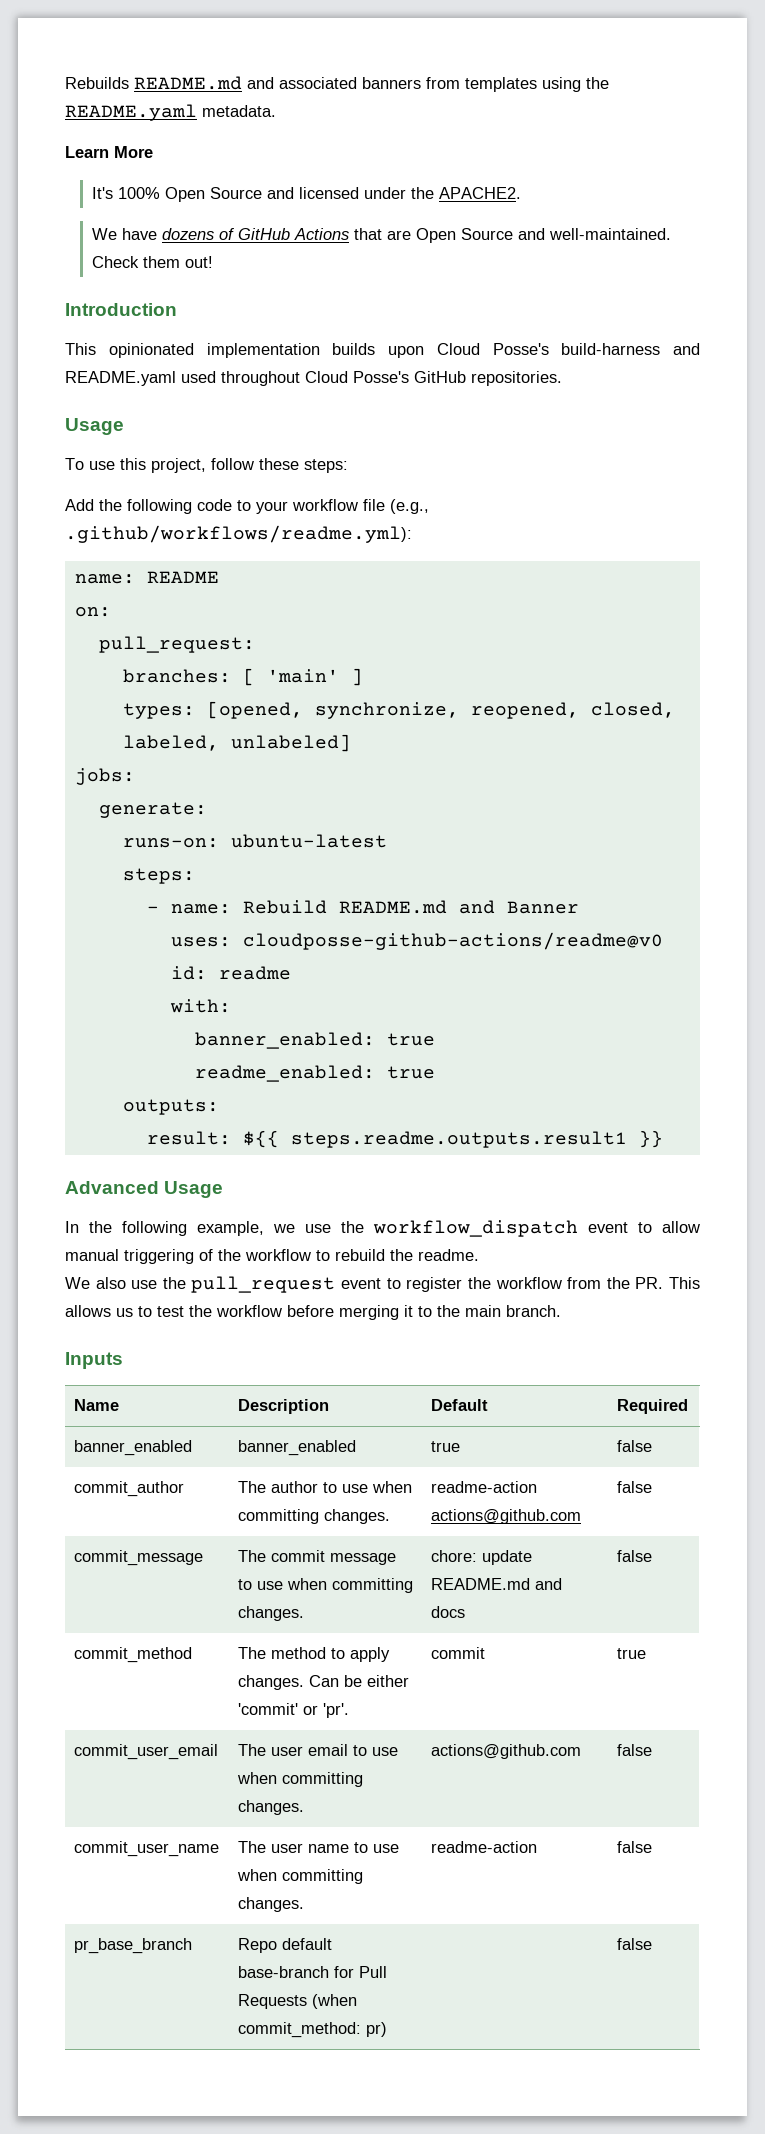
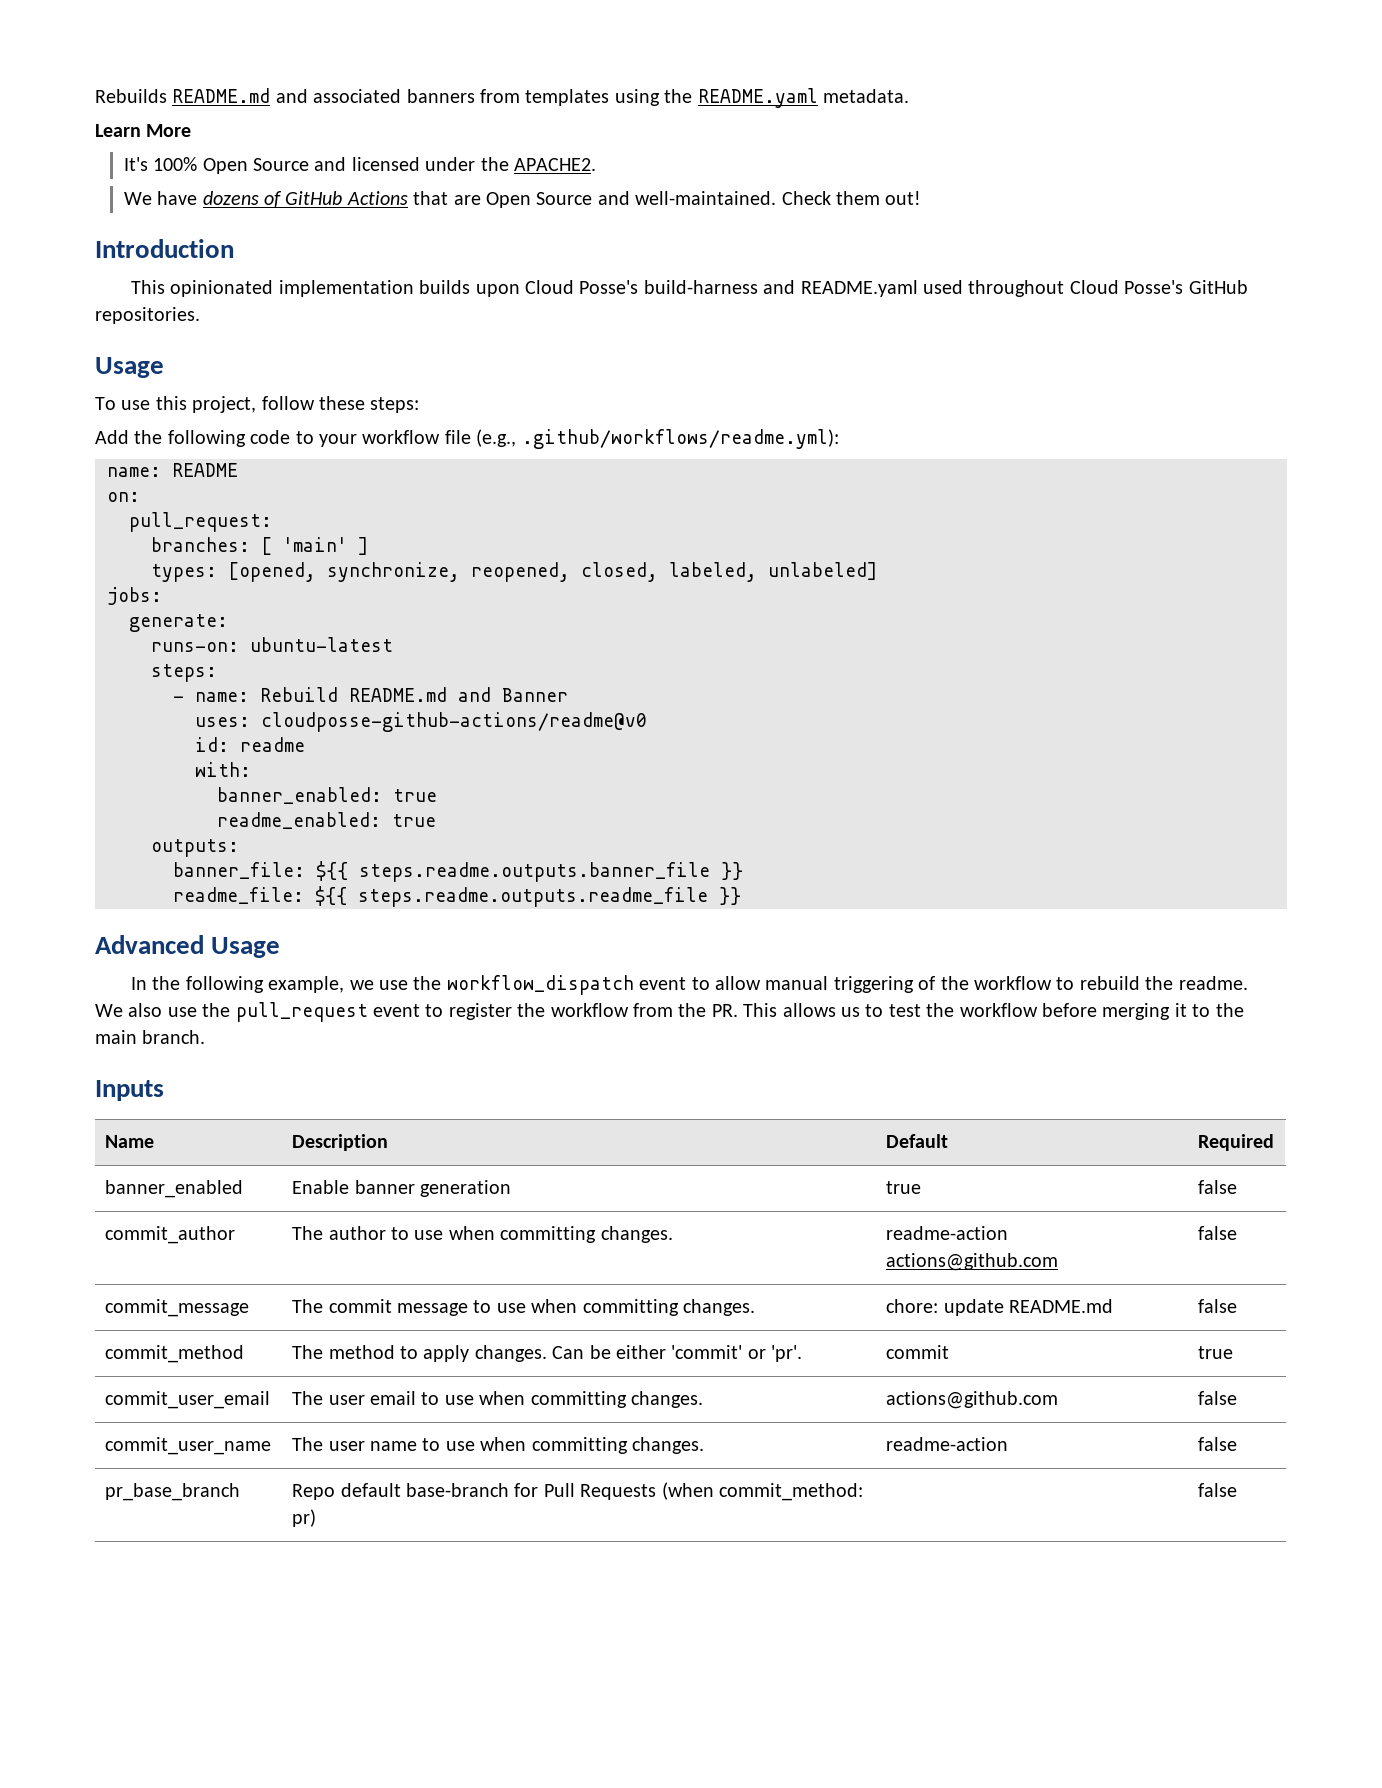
- result: ${{ steps.readme.outputs.result1 }}
+ banner_file: ${{ steps.readme.outputs.banner_file }}
+ readme_file: ${{ steps.readme.outputs.readme_file }}
- banner_enabled | banner_enabled | true | false
+ banner_enabled | Enable banner generation | true | false
- commit_message | The commit message to use when committing changes. | chore: update README.md and docs | false
+ commit_message | The commit message to use when committing changes. | chore: update README.md | false

